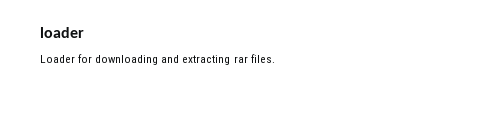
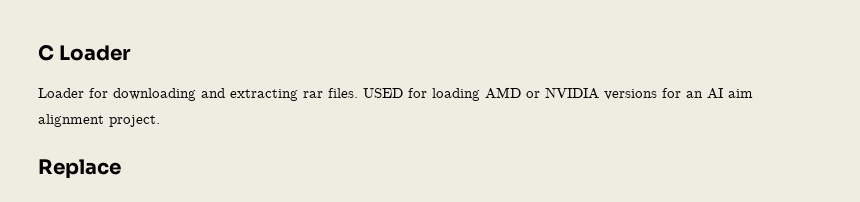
- loader
+ C Loader
+ USED for loading AMD or NVIDIA versions for an AI aim alignment project.
+ Replace

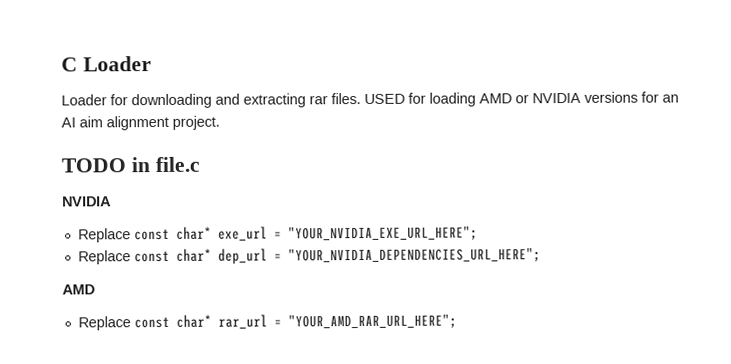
- Replace
+ TODO in file.c
+ NVIDIA
+ Replace const char* exe_url = "YOUR_NVIDIA_EXE_URL_HERE";
+ Replace const char* dep_url = "YOUR_NVIDIA_DEPENDENCIES_URL_HERE";
+ AMD
+ Replace const char* rar_url = "YOUR_AMD_RAR_URL_HERE";

